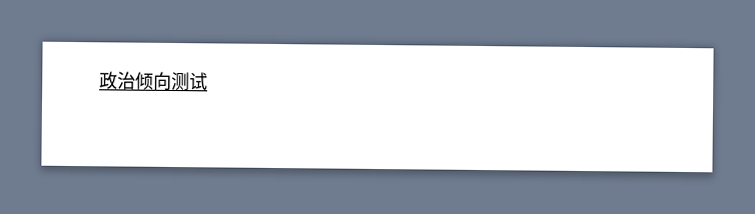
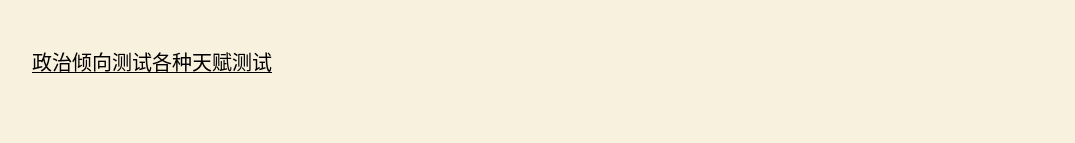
- 政治倾向测试
+ 政治倾向测试各种天赋测试

